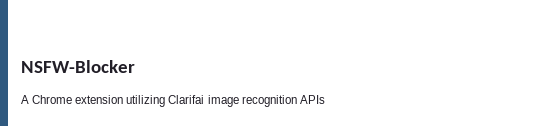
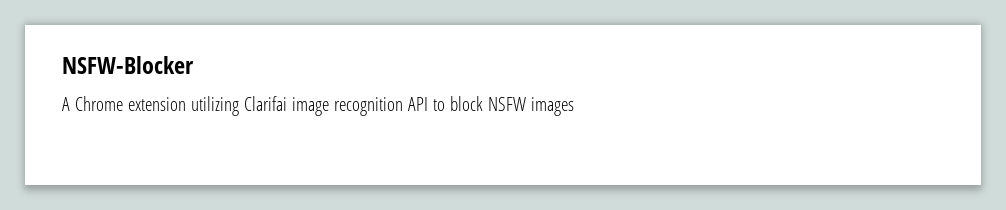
- A Chrome extension utilizing Clarifai image recognition APIs
+ A Chrome extension utilizing Clarifai image recognition API to block NSFW images

